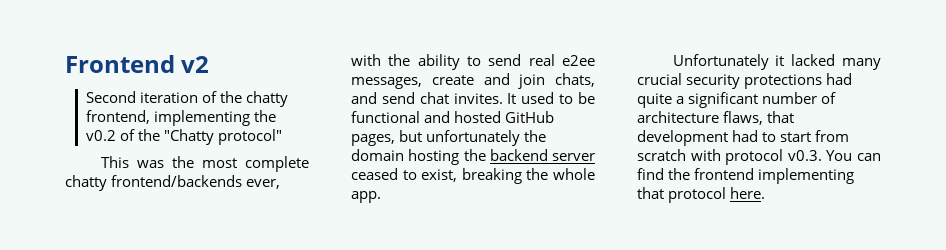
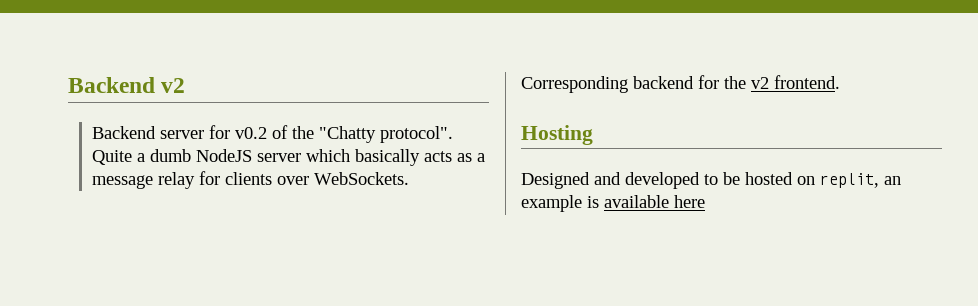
- Frontend v2
+ Backend v2
- Second iteration of the chatty frontend, implementing the v0.2 of the "Chatty protocol"
- This was the most complete chatty frontend/backends ever, with the ability to send real e2ee messages, create and join chats, and send chat invites. It used to be functional and hosted GitHub pages, but unfortunately the domain hosting the backend server ceased to exist, breaking the whole app.
- Unfortunately it lacked many crucial security protections had quite a significant number of architecture flaws, that development had to start from scratch with protocol v0.3. You can find the frontend implementing that protocol here.
+ Backend server for v0.2 of the "Chatty protocol". Quite a dumb NodeJS server which basically acts as a message relay for clients over WebSockets.
+ Corresponding backend for the v2 frontend.
+ Hosting
+ Designed and developed to be hosted on replit, an example is available here

